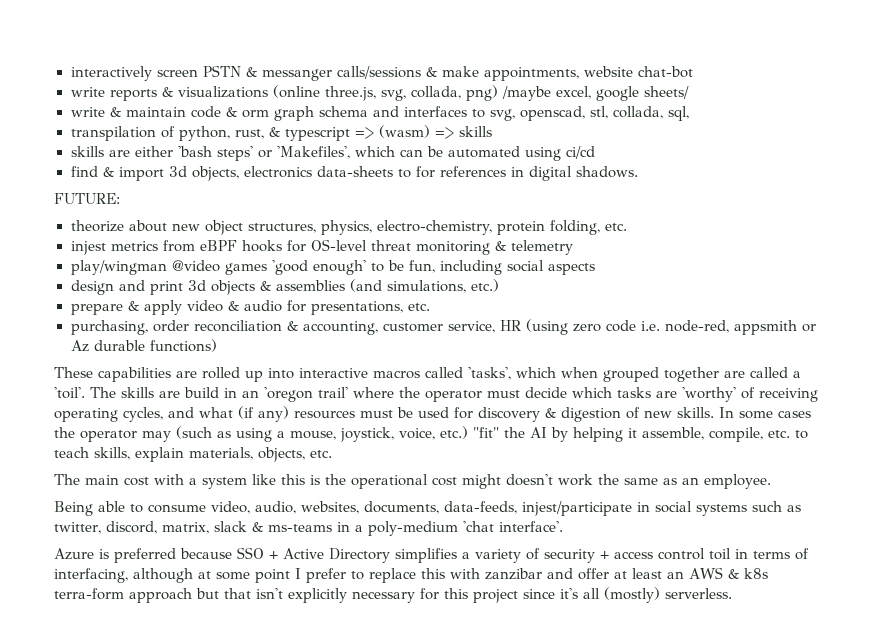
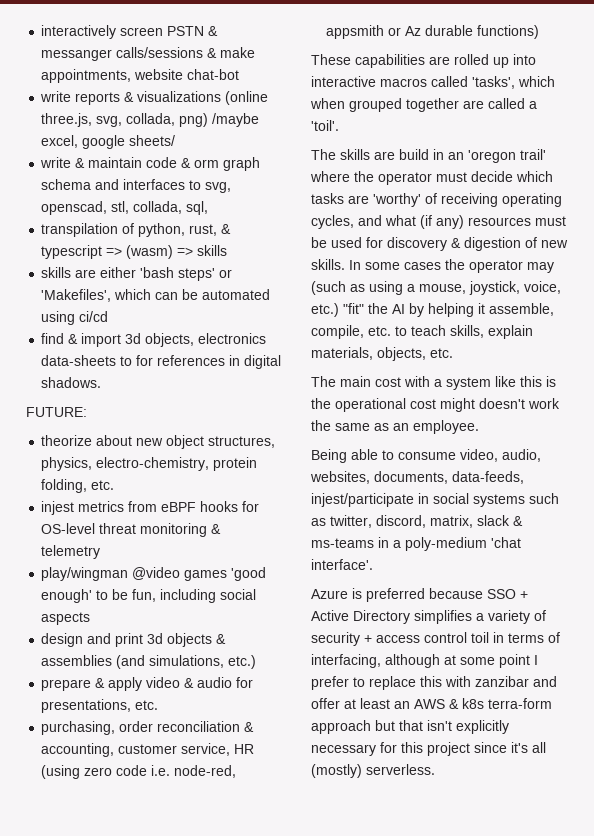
- These capabilities are rolled up into interactive macros called 'tasks', which when grouped together are called a 'toil'. The skills are build in an 'oregon trail' where the operator must decide which tasks are 'worthy' of receiving operating cycles, and what (if any) resources must be used for discovery & digestion of new skills.
+ These capabilities are rolled up into interactive macros called 'tasks', which when grouped together are called a 'toil'.
+ The skills are build in an 'oregon trail' where the operator must decide which tasks are 'worthy' of receiving operating cycles, and what (if any) resources must be used for discovery & digestion of new skills.

